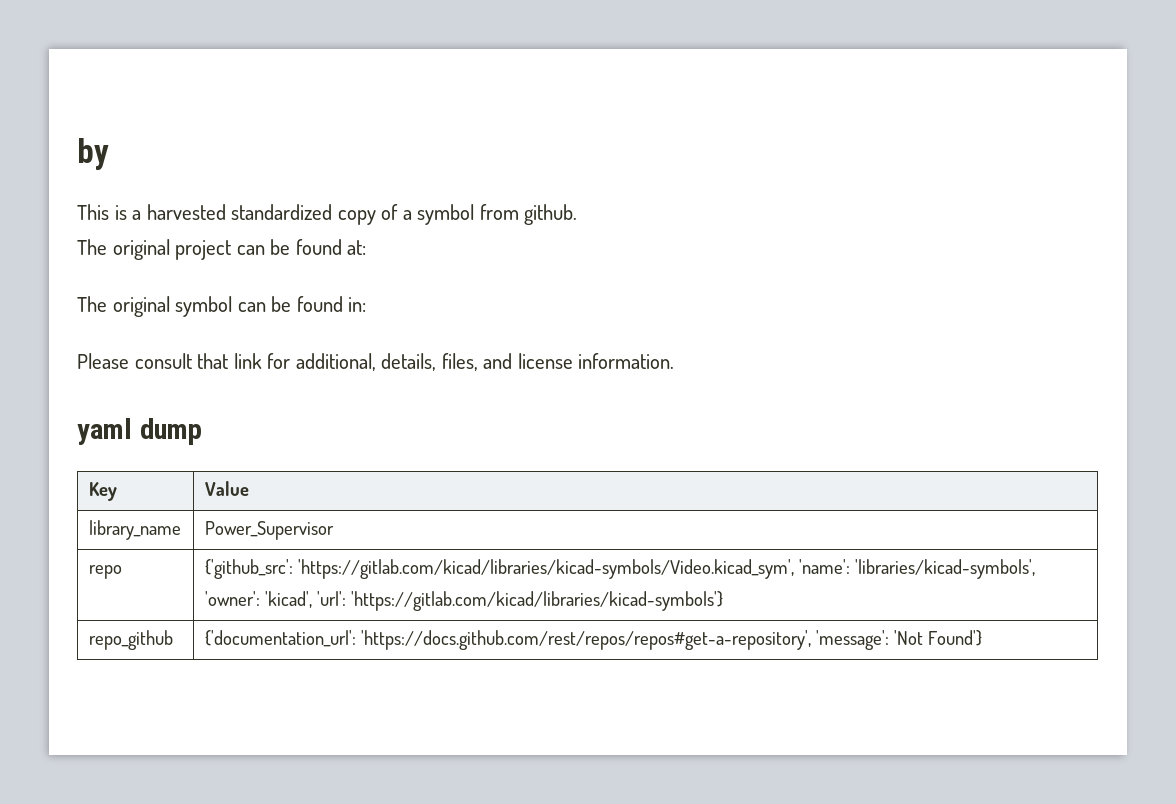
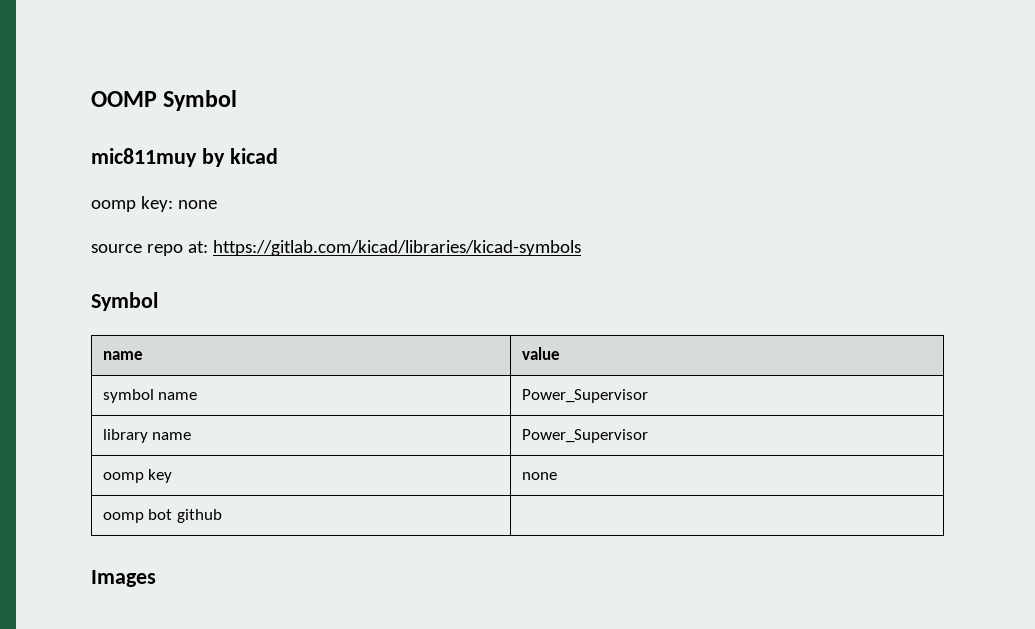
- by
- This is a harvested standardized copy of a symbol from github.
- The original project can be found at:
- The original symbol can be found in:
- Please consult that link for additional, details, files, and license information.
- yaml dump
- Key | Value
- library_name | Power_Supervisor
- repo | {'github_src': 'https://gitlab.com/kicad/libraries/kicad-symbols/Video.kicad_sym', 'name': 'libraries/kicad-symbols', 'owner': 'kicad', 'url': 'https://gitlab.com/kicad/libraries/kicad-symbols'}
- repo_github | {'documentation_url': 'https://docs.github.com/rest/repos/repos#get-a-repository', 'message': 'Not Found'}
+ OOMP Symbol
+ mic811muy by kicad
+ oomp key: none
+ source repo at: https://gitlab.com/kicad/libraries/kicad-symbols
+ Symbol
+ name | value
+ symbol name | Power_Supervisor
+ library name | Power_Supervisor
+ oomp key | none
+ oomp bot github |
+ Images

